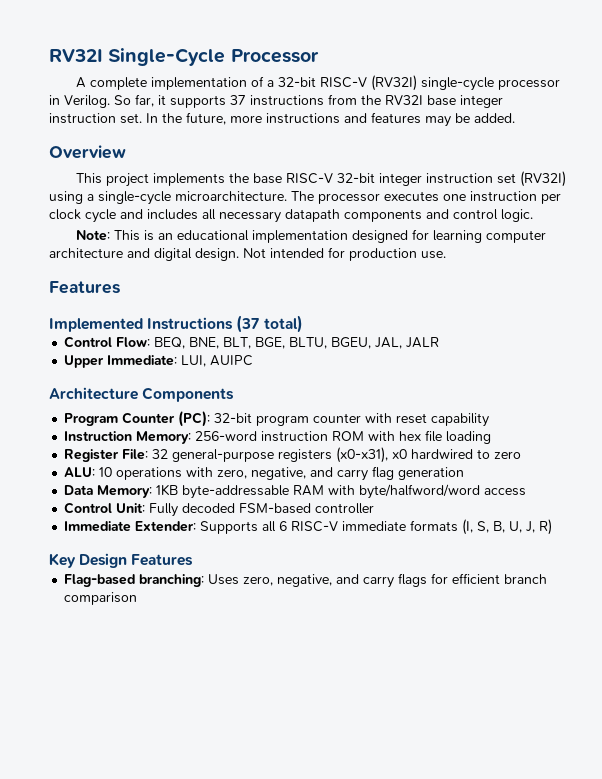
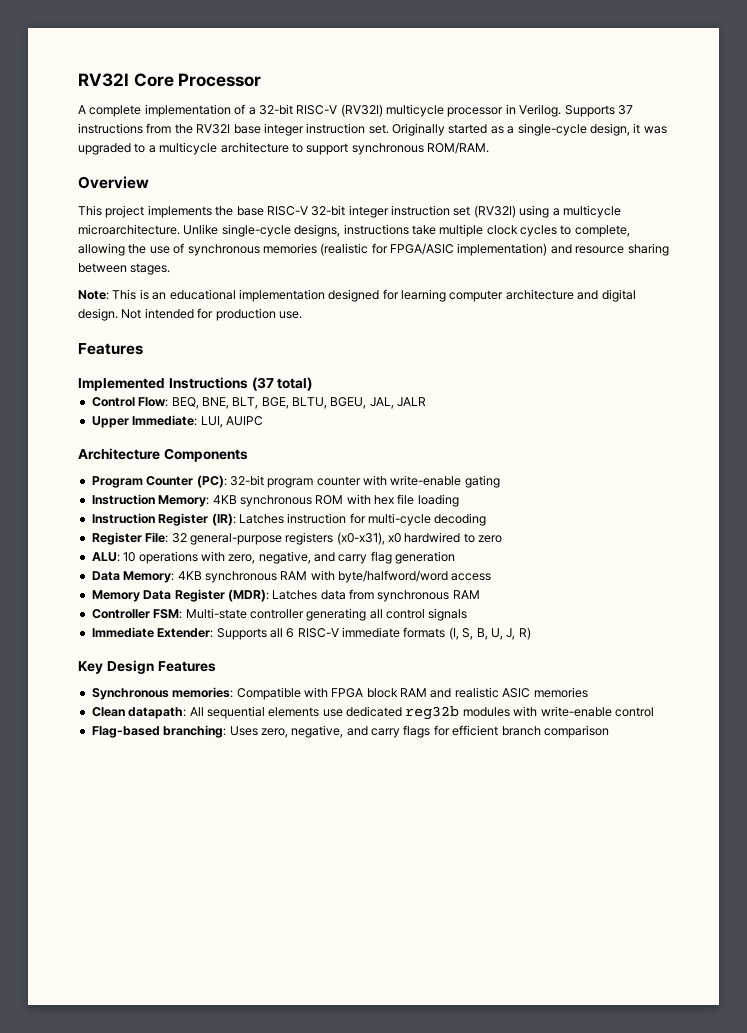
- RV32I Single-Cycle Processor
+ RV32I Core Processor
- A complete implementation of a 32-bit RISC-V (RV32I) single-cycle processor in Verilog.
+ A complete implementation of a 32-bit RISC-V (RV32I) multicycle processor in Verilog.
- So far, it supports 37 instructions from the RV32I base integer instruction set.
+ Supports 37 instructions from the RV32I base integer instruction set.
- In the future, more instructions and features may be added.
+ Originally started as a single-cycle design, it was upgraded to a multicycle architecture to support synchronous ROM/RAM.
- This project implements the base RISC-V 32-bit integer instruction set (RV32I) using a single-cycle microarchitecture. The processor executes one instruction per clock cycle and includes all necessary datapath components and control logic.
+ This project implements the base RISC-V 32-bit integer instruction set (RV32I) using a multicycle microarchitecture. Unlike single-cycle designs, instructions take multiple clock cycles to complete, allowing the use of synchronous memories (realistic for FPGA/ASIC implementation) and resource sharing between stages.
- Program Counter (PC): 32-bit program counter with reset capability
+ Program Counter (PC): 32-bit program counter with write-enable gating
- Instruction Memory: 256-word instruction ROM with hex file loading
+ Instruction Memory: 4KB synchronous ROM with hex file loading
+ Instruction Register (IR): Latches instruction for multi-cycle decoding
- Data Memory: 1KB byte-addressable RAM with byte/halfword/word access
+ Data Memory: 4KB synchronous RAM with byte/halfword/word access
- Control Unit: Fully decoded FSM-based controller
+ Memory Data Register (MDR): Latches data from synchronous RAM
+ Controller FSM: Multi-state controller generating all control signals
+ Synchronous memories: Compatible with FPGA block RAM and realistic ASIC memories
+ Clean datapath: All sequential elements use dedicated reg32b modules with write-enable control

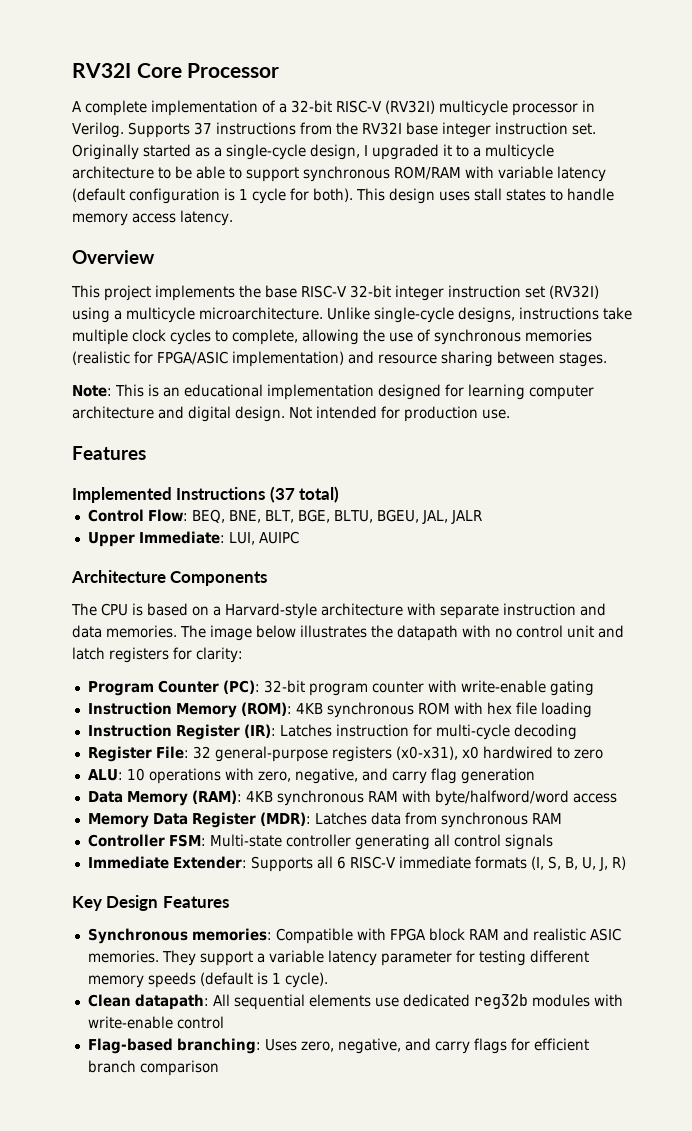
- Originally started as a single-cycle design, it was upgraded to a multicycle architecture to support synchronous ROM/RAM.
+ Originally started as a single-cycle design, I upgraded it to a multicycle architecture to be able to support synchronous ROM/RAM with variable latency (default configuration is 1 cycle for both). This design uses stall states to handle memory access latency.
+ The CPU is based on a Harvard-style architecture with separate instruction and data memories. The image below illustrates the datapath with no control unit and latch registers for clarity:
- Instruction Memory: 4KB synchronous ROM with hex file loading
+ Instruction Memory (ROM): 4KB synchronous ROM with hex file loading
- Data Memory: 4KB synchronous RAM with byte/halfword/word access
+ Data Memory (RAM): 4KB synchronous RAM with byte/halfword/word access
- Synchronous memories: Compatible with FPGA block RAM and realistic ASIC memories
+ Synchronous memories: Compatible with FPGA block RAM and realistic ASIC memories. They support a variable latency parameter for testing different memory speeds (default is 1 cycle).

